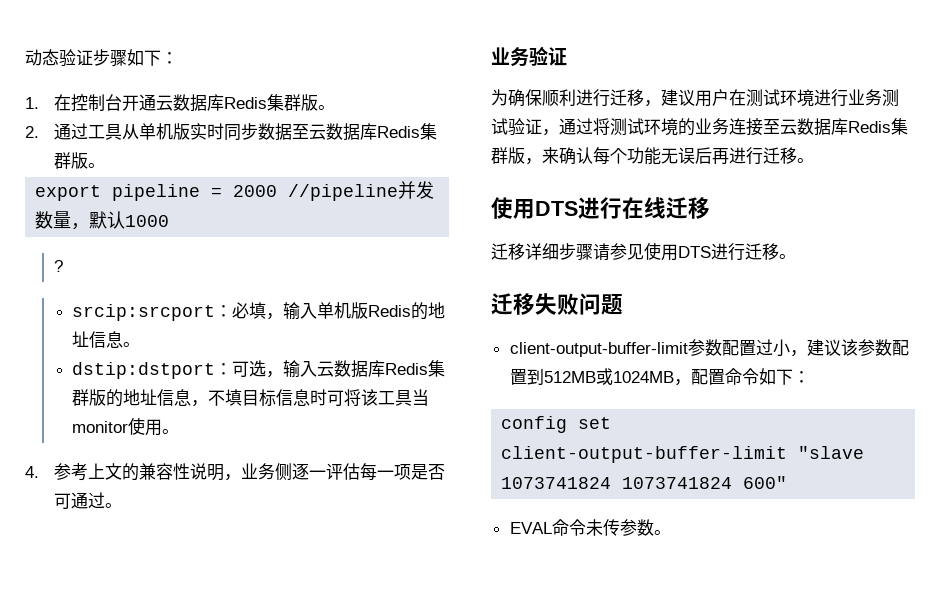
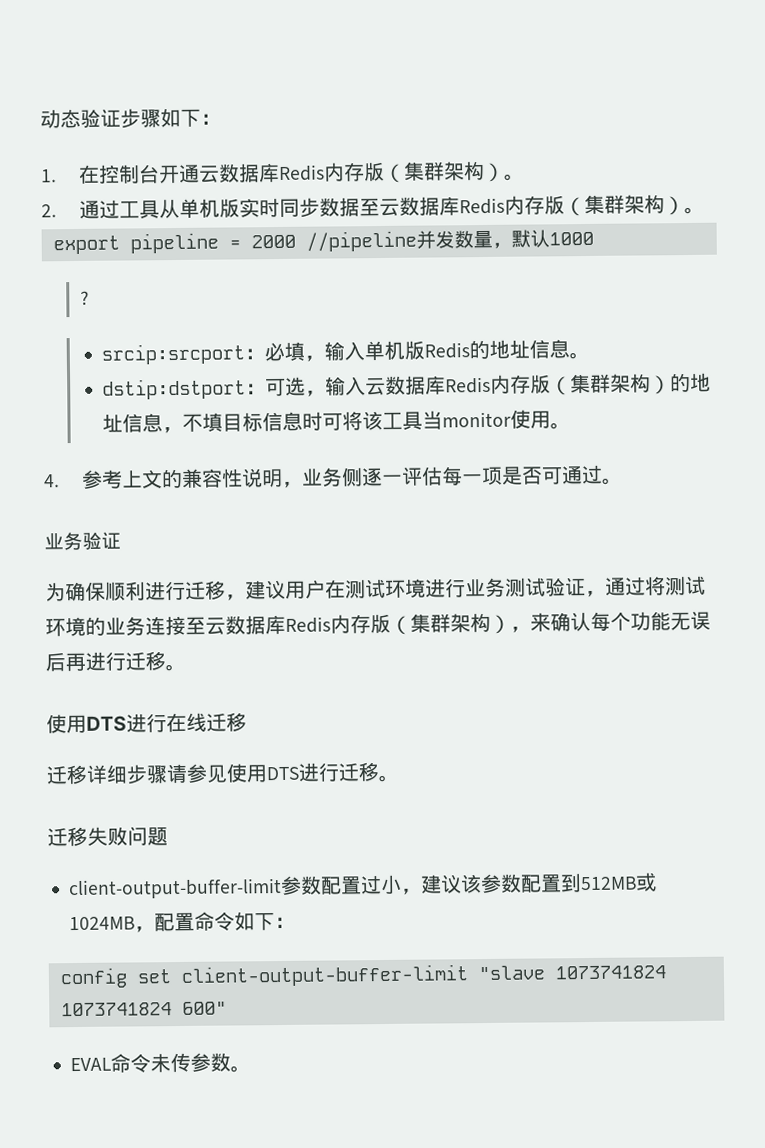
- 1.在控制台开通云数据库Redis集群版。
+ 1.在控制台开通云数据库Redis内存版（集群架构）。
- 2.通过工具从单机版实时同步数据至云数据库Redis集群版。
+ 2.通过工具从单机版实时同步数据至云数据库Redis内存版（集群架构）。
- dstip:dstport：可选，输入云数据库Redis集群版的地址信息，不填目标信息时可将该工具当monitor使用。
+ dstip:dstport：可选，输入云数据库Redis内存版（集群架构）的地址信息，不填目标信息时可将该工具当monitor使用。
- 为确保顺利进行迁移，建议用户在测试环境进行业务测试验证，通过将测试环境的业务连接至云数据库Redis集群版，来确认每个功能无误后再进行迁移。
+ 为确保顺利进行迁移，建议用户在测试环境进行业务测试验证，通过将测试环境的业务连接至云数据库Redis内存版（集群架构），来确认每个功能无误后再进行迁移。

